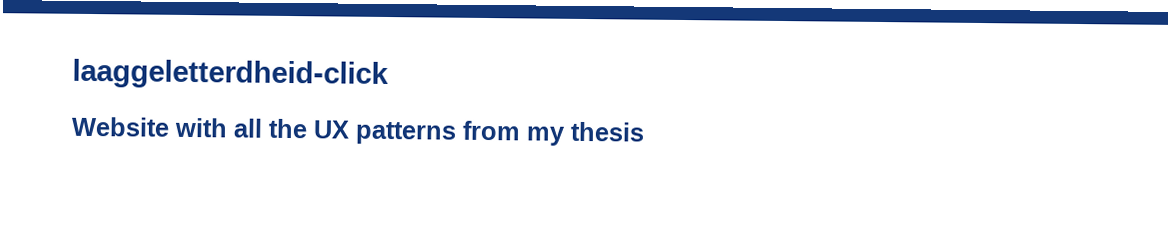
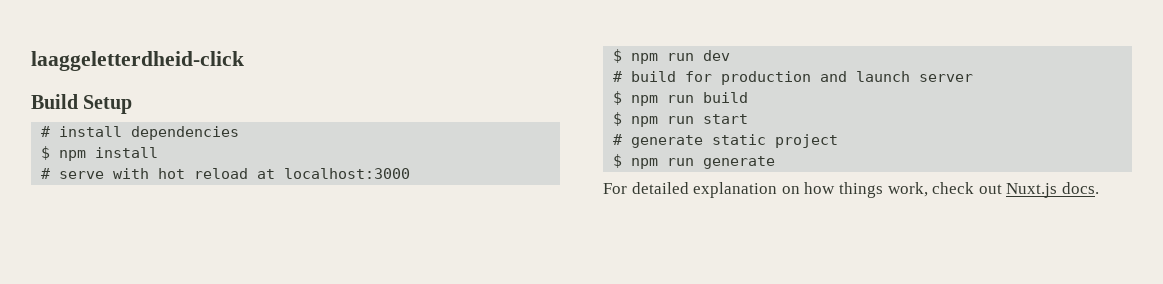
- Website with all the UX patterns from my thesis
+ Build Setup
+ # install dependencies
+ $ npm install
+ # serve with hot reload at localhost:3000
+ $ npm run dev
+ # build for production and launch server
+ $ npm run build
+ $ npm run start
+ # generate static project
+ $ npm run generate
+ For detailed explanation on how things work, check out Nuxt.js docs.

